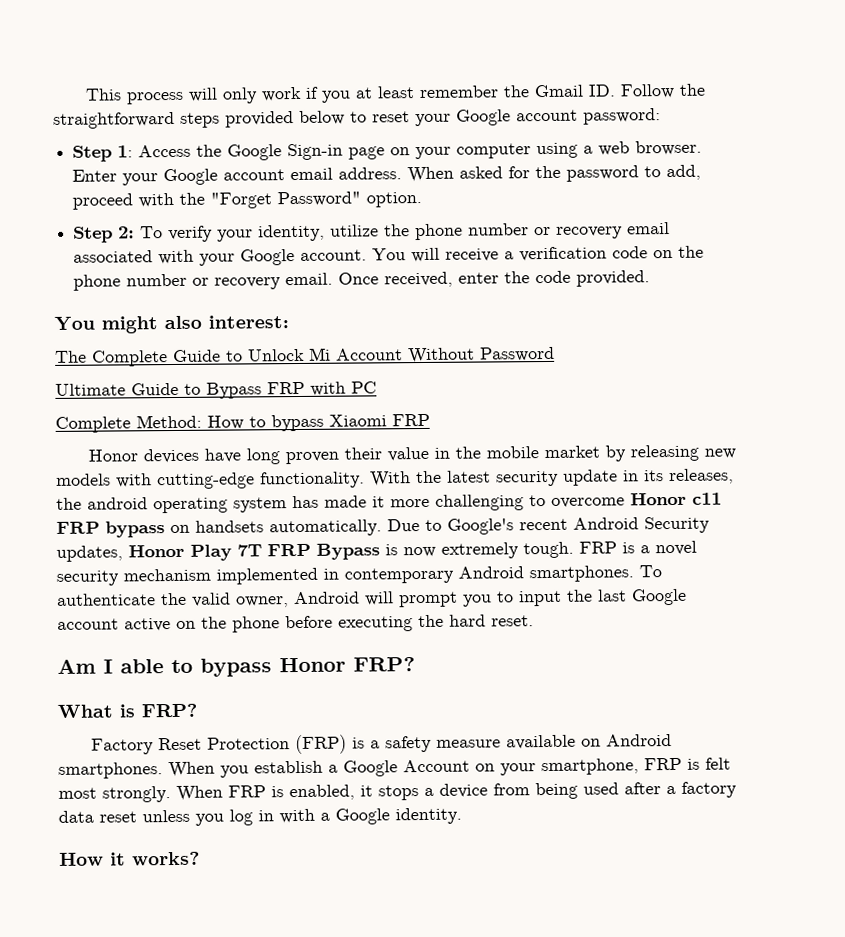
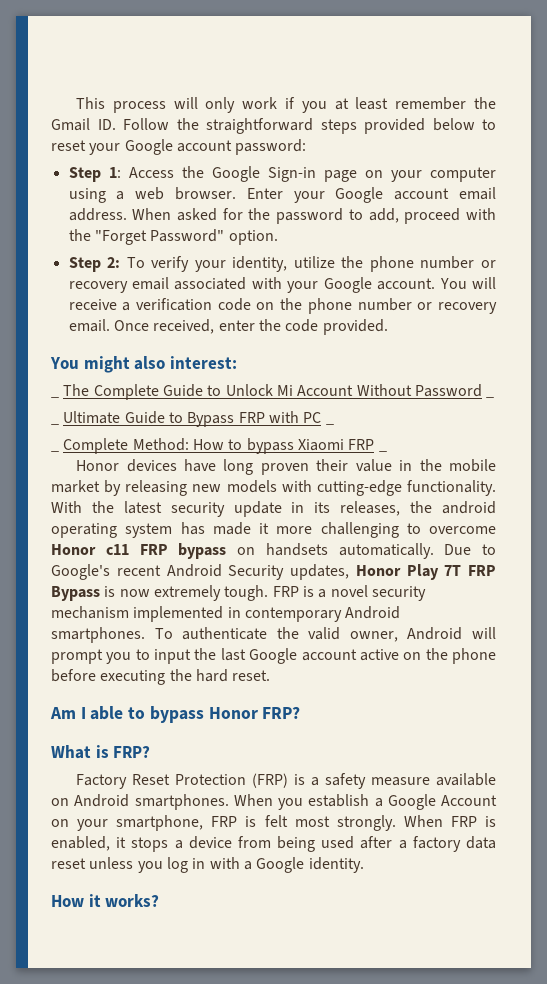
- The Complete Guide to Unlock Mi Account Without Password
- Ultimate Guide to Bypass FRP with PC
- Complete Method: How to bypass Xiaomi FRP
+ _ The Complete Guide to Unlock Mi Account Without Password _
+ _ Ultimate Guide to Bypass FRP with PC _
+ _ Complete Method: How to bypass Xiaomi FRP _

